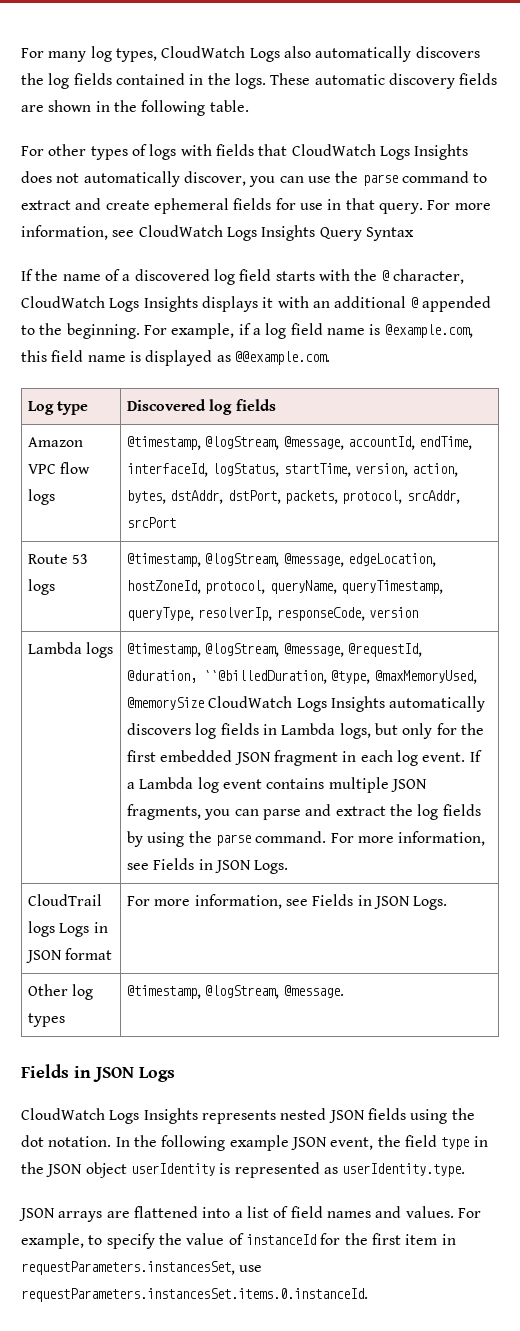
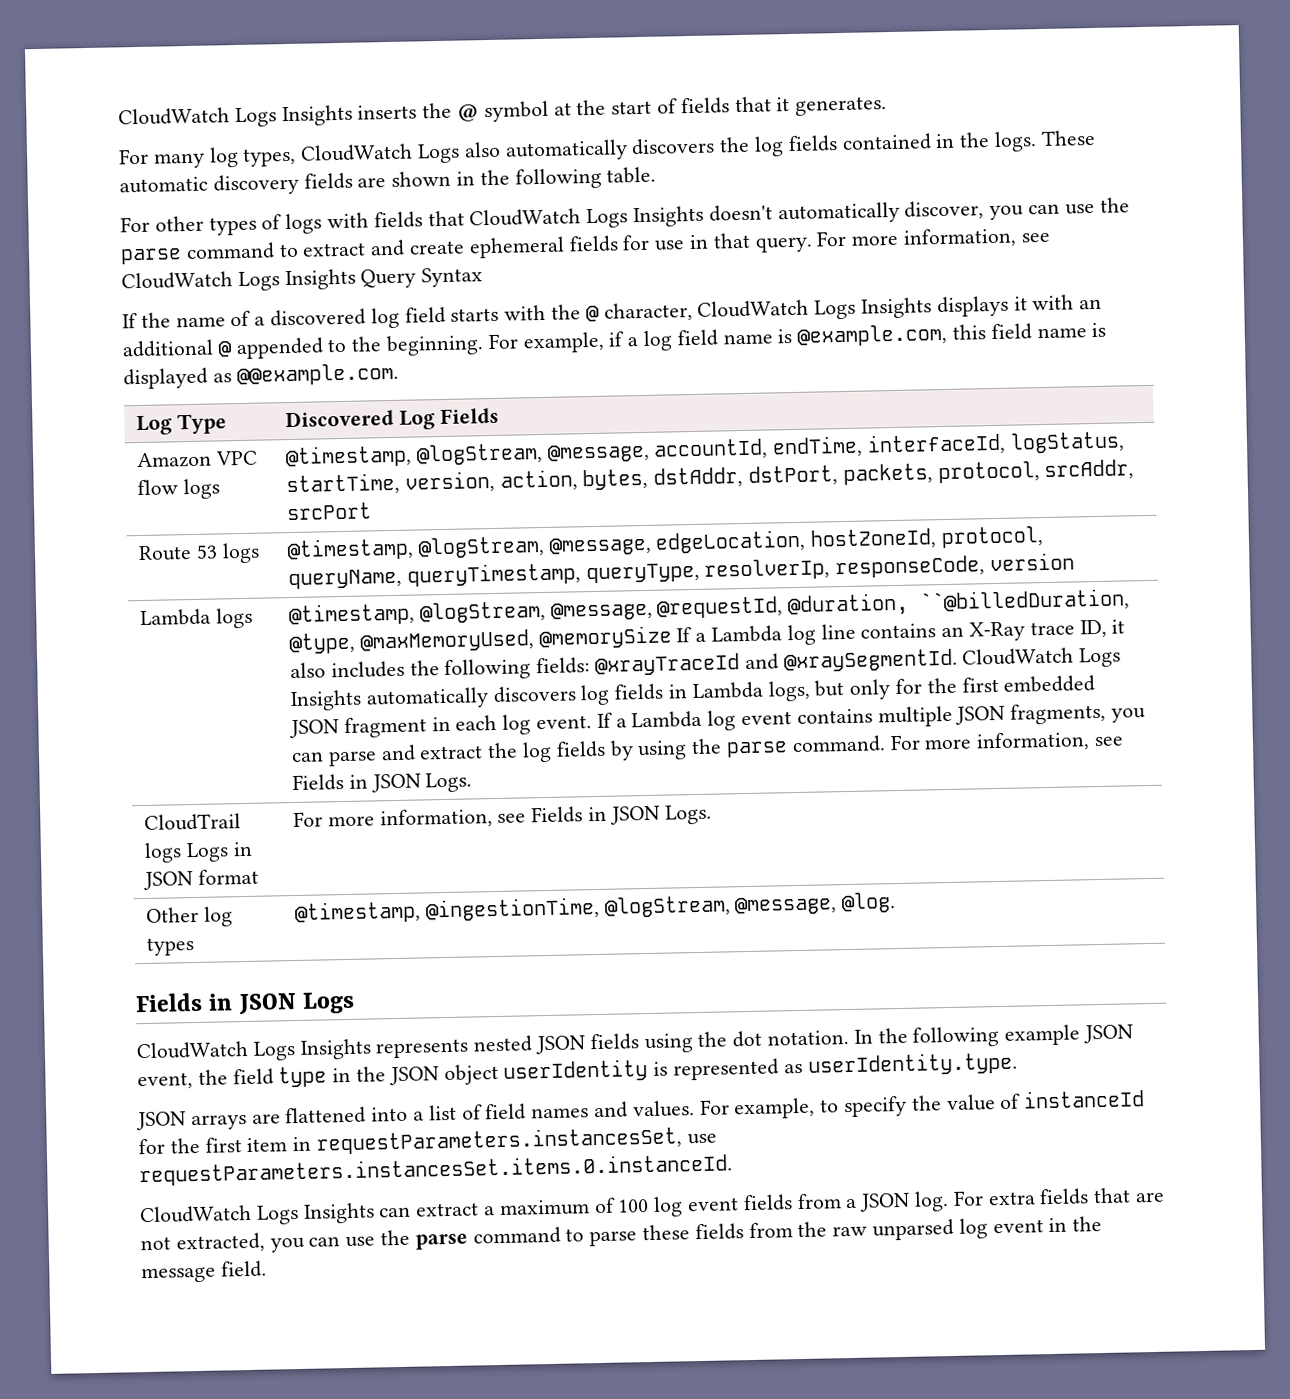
+ CloudWatch Logs Insights inserts the @ symbol at the start of fields that it generates.
- For other types of logs with fields that CloudWatch Logs Insights does not automatically discover, you can use the parse command to extract and create ephemeral fields for use in that query.
+ For other types of logs with fields that CloudWatch Logs Insights doesn't automatically discover, you can use the parse command to extract and create ephemeral fields for use in that query.
- Log type | Discovered log fields
+ Log Type | Discovered Log Fields
- @timestamp, @logStream, @message, @requestId, @duration, ``@billedDuration, @type, @maxMemoryUsed, @memorySize CloudWatch Logs Insights automatically discovers log fields in Lambda logs, but only for the first embedded JSON fragment in each log event.
+ @timestamp, @logStream, @message, @requestId, @duration, ``@billedDuration, @type, @maxMemoryUsed, @memorySize If a Lambda log line contains an X-Ray trace ID, it also includes the following fields: @xrayTraceId and @xraySegmentId. CloudWatch Logs Insights automatically discovers log fields in Lambda logs, but only for the first embedded JSON fragment in each log event.
- Other log types | @timestamp, @logStream, @message.
+ Other log types | @timestamp, @ingestionTime, @logStream, @message, @log.
+ CloudWatch Logs Insights can extract a maximum of 100 log event fields from a JSON log. For extra fields that are not extracted, you can use the parse command to parse these fields from the raw unparsed log event in the message field.

